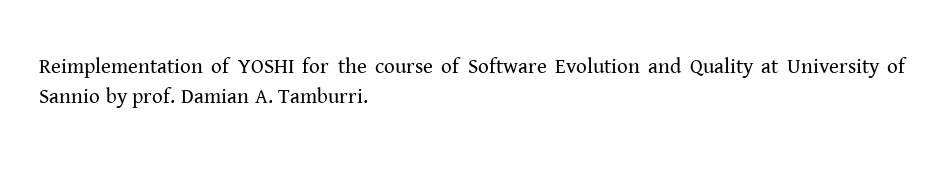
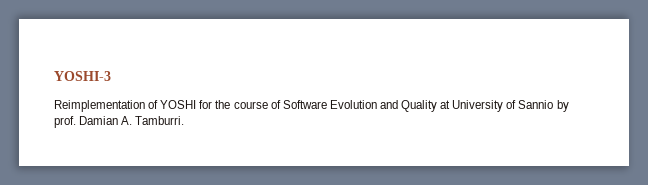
+ YOSHI-3

